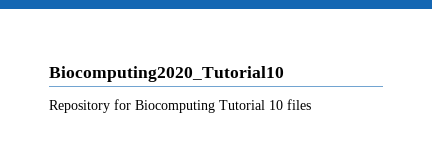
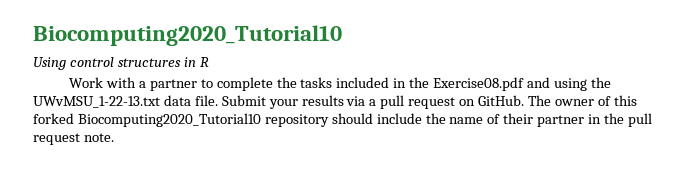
- Repository for Biocomputing Tutorial 10 files
+ Using control structures in R
+ Work with a partner to complete the tasks included in the Exercise08.pdf and using the UWvMSU_1-22-13.txt data file. Submit your results via a pull request on GitHub. The owner of this forked Biocomputing2020_Tutorial10 repository should include the name of their partner in the pull request note.

